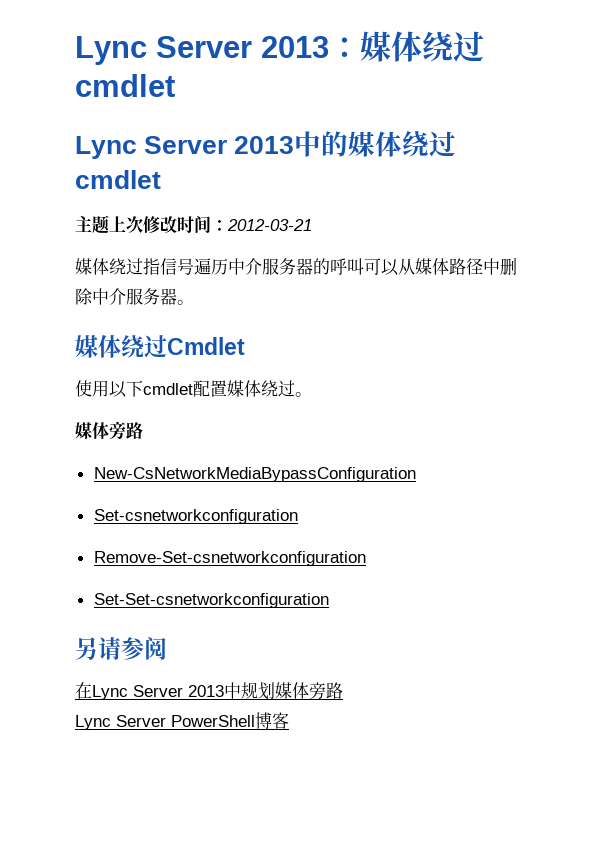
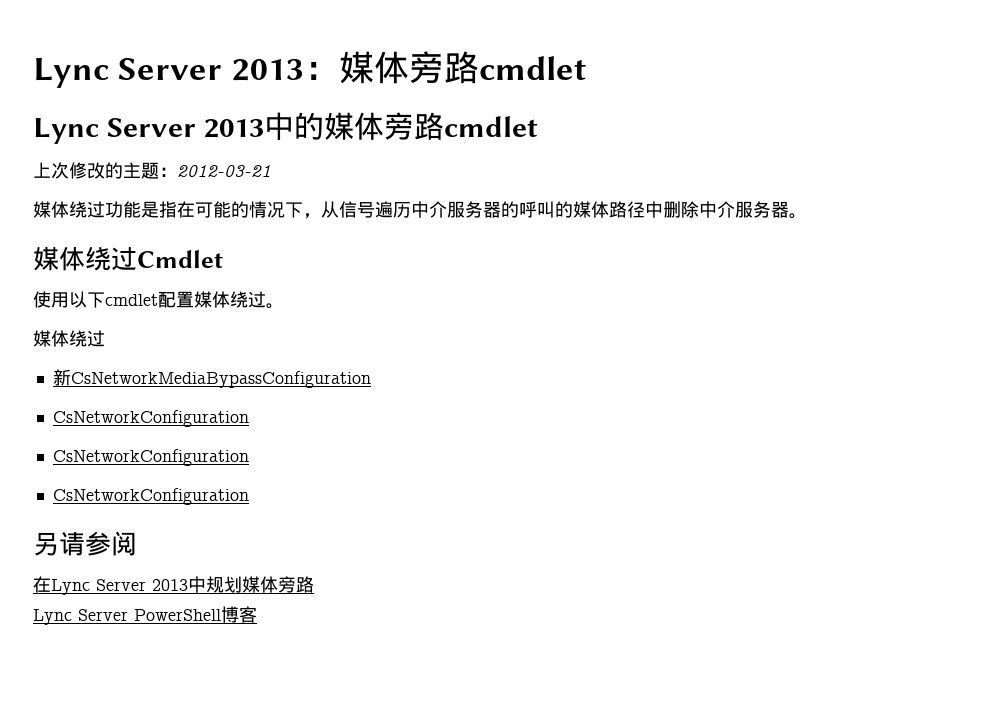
- Lync Server 2013：媒体绕过cmdlet
+ Lync Server 2013：媒体旁路cmdlet
- Lync Server 2013中的媒体绕过cmdlet
- 主题上次修改时间：2012-03-21
+ Lync Server 2013中的媒体旁路cmdlet
+ 上次修改的主题：2012-03-21
- 媒体绕过指信号遍历中介服务器的呼叫可以从媒体路径中删除中介服务器。
+ 媒体绕过功能是指在可能的情况下，从信号遍历中介服务器的呼叫的媒体路径中删除中介服务器。
  使用以下cmdlet配置媒体绕过。
- 媒体旁路
- New-CsNetworkMediaBypassConfiguration
- Set-csnetworkconfiguration
- Remove-Set-csnetworkconfiguration
- Set-Set-csnetworkconfiguration
+ 媒体绕过
+ 新CsNetworkMediaBypassConfiguration
+ CsNetworkConfiguration
+ CsNetworkConfiguration
+ CsNetworkConfiguration

